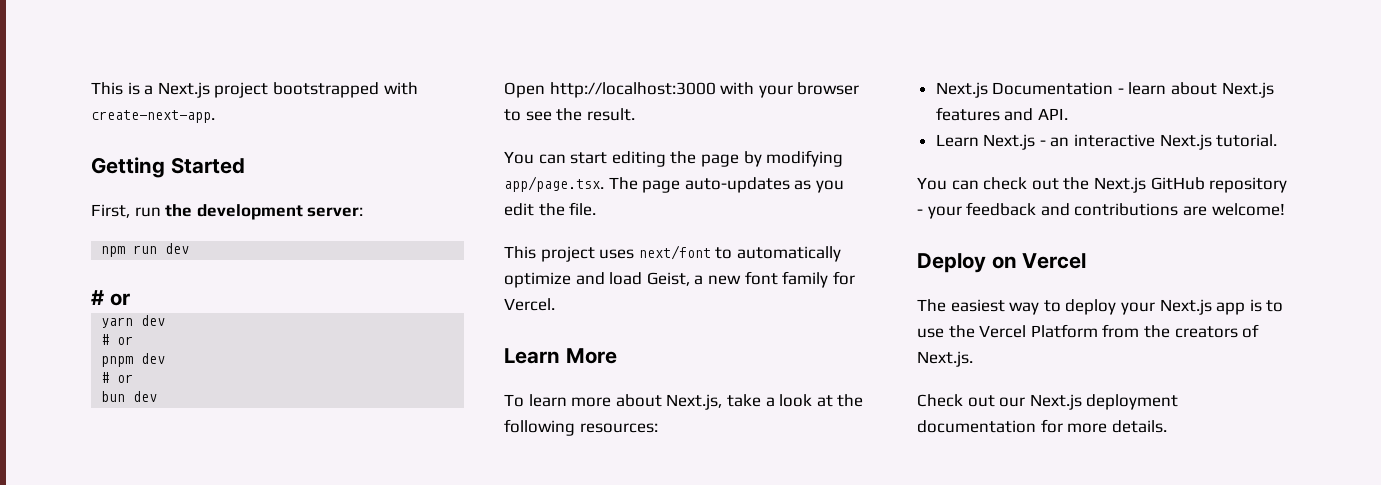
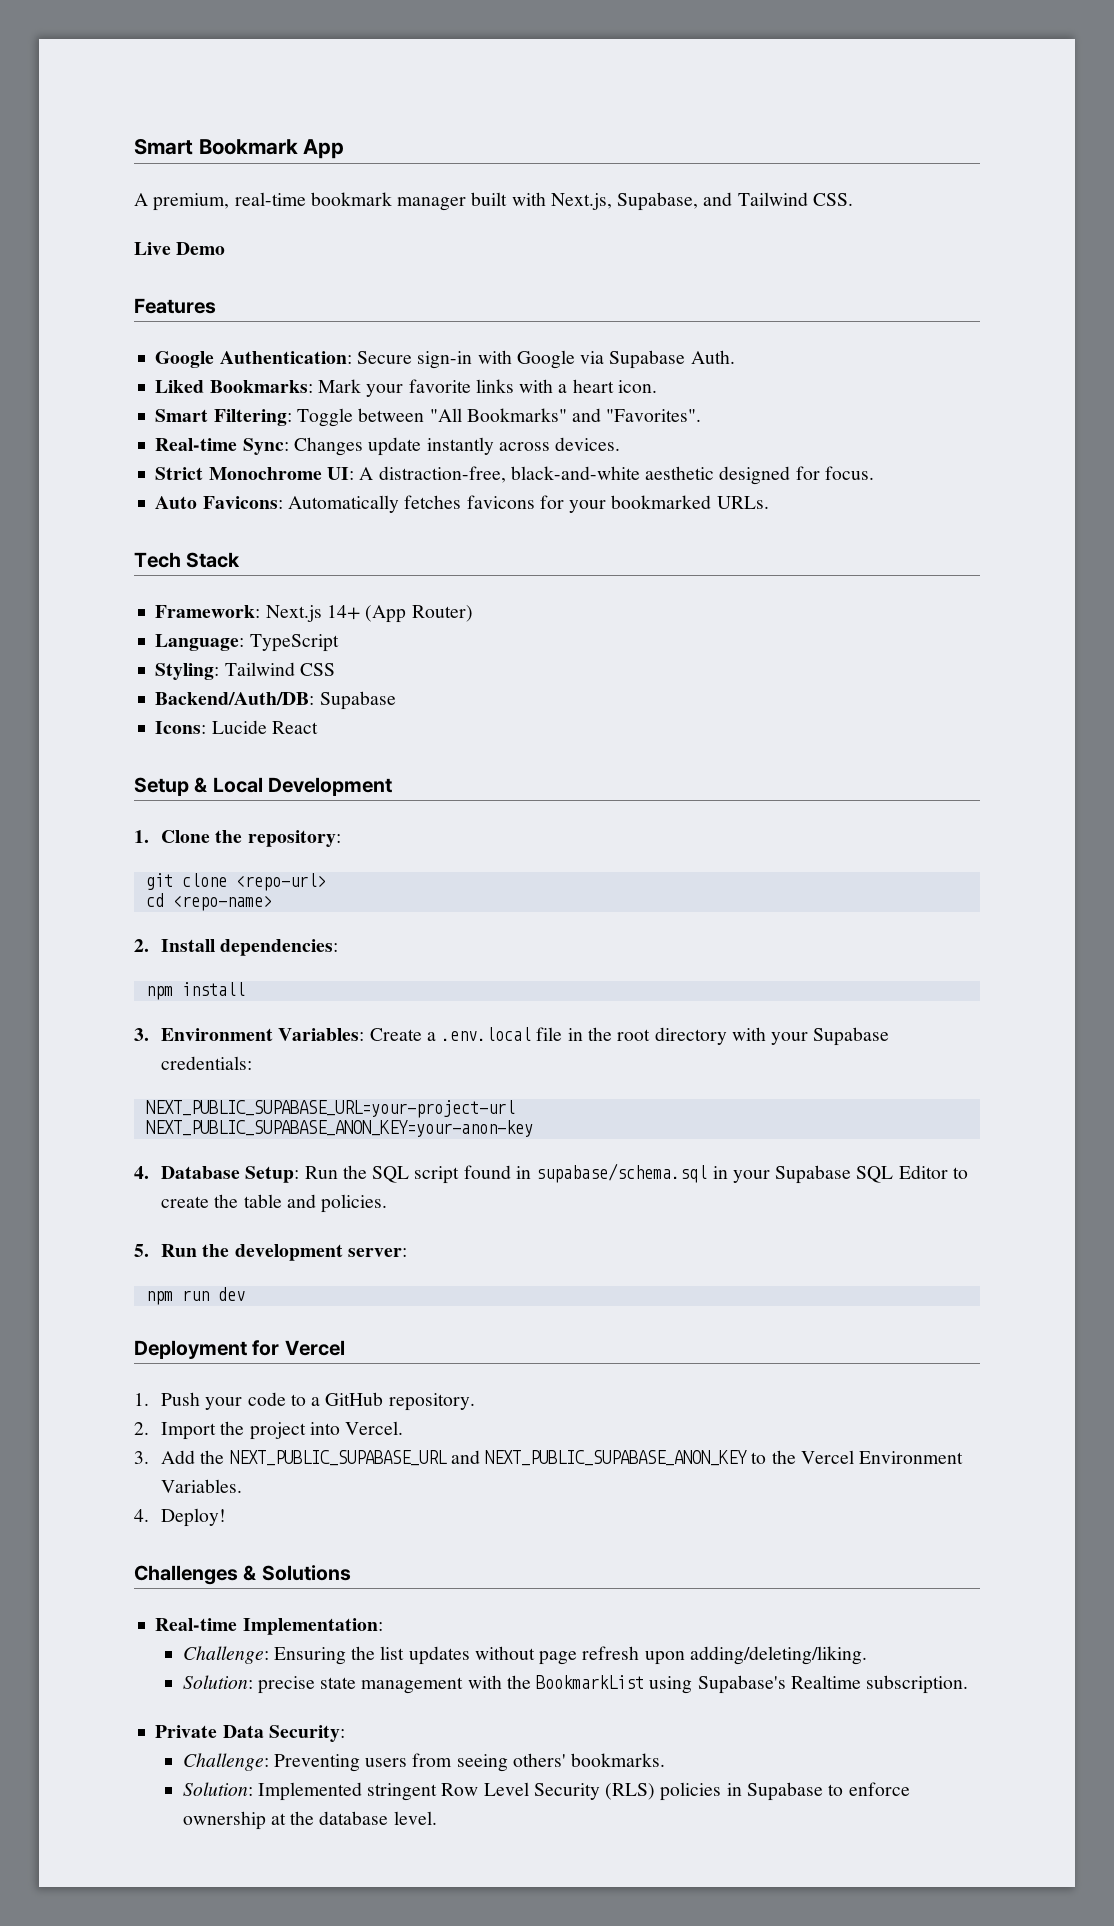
- This is a Next.js project bootstrapped with create-next-app.
- Getting Started
- First, run the development server:
+ Smart Bookmark App
+ A premium, real-time bookmark manager built with Next.js, Supabase, and Tailwind CSS.
+ Live Demo
+ Features
+ Google Authentication: Secure sign-in with Google via Supabase Auth.
+ Liked Bookmarks: Mark your favorite links with a heart icon.
+ Smart Filtering: Toggle between "All Bookmarks" and "Favorites".
+ Real-time Sync: Changes update instantly across devices.
+ Strict Monochrome UI: A distraction-free, black-and-white aesthetic designed for focus.
+ Auto Favicons: Automatically fetches favicons for your bookmarked URLs.
+ Tech Stack
+ Framework: Next.js 14+ (App Router)
+ Language: TypeScript
+ Styling: Tailwind CSS
+ Backend/Auth/DB: Supabase
+ Icons: Lucide React
+ Setup & Local Development
+ 1. Clone the repository:
+ git clone <repo-url>
+ cd <repo-name>
+ 2. Install dependencies:
+ npm install
+ 3. Environment Variables: Create a .env.local file in the root directory with your Supabase credentials:
+ NEXT_PUBLIC_SUPABASE_URL=your-project-url
+ NEXT_PUBLIC_SUPABASE_ANON_KEY=your-anon-key
+ 4. Database Setup: Run the SQL script found in supabase/schema.sql in your Supabase SQL Editor to create the table and policies.
+ 5. Run the development server:
  npm run dev
- # or
- yarn dev
- # or
- pnpm dev
- # or
- bun dev
- Open http://localhost:3000 with your browser to see the result.
- You can start editing the page by modifying app/page.tsx. The page auto-updates as you edit the file.
- This project uses next/font to automatically optimize and load Geist, a new font family for Vercel.
- Learn More
- To learn more about Next.js, take a look at the following resources:
- Next.js Documentation - learn about Next.js features and API.
- Learn Next.js - an interactive Next.js tutorial.
- You can check out the Next.js GitHub repository - your feedback and contributions are welcome!
- Deploy on Vercel
- The easiest way to deploy your Next.js app is to use the Vercel Platform from the creators of Next.js.
- Check out our Next.js deployment documentation for more details.
+ Deployment for Vercel
+ 1. Push your code to a GitHub repository.
+ 2. Import the project into Vercel.
+ 3. Add the NEXT_PUBLIC_SUPABASE_URL and NEXT_PUBLIC_SUPABASE_ANON_KEY to the Vercel Environment Variables.
+ 4. Deploy!
+ Challenges & Solutions
+ Real-time Implementation:
+ Challenge: Ensuring the list updates without page refresh upon adding/deleting/liking.
+ Solution: precise state management with the BookmarkList using Supabase's Realtime subscription.
+ Private Data Security:
+ Challenge: Preventing users from seeing others' bookmarks.
+ Solution: Implemented stringent Row Level Security (RLS) policies in Supabase to enforce ownership at the database level.

